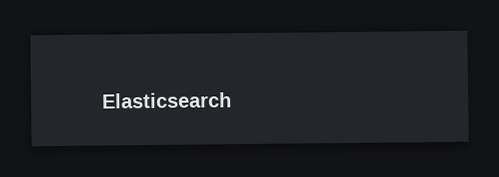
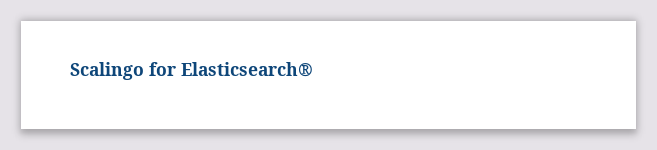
- Elasticsearch
+ Scalingo for Elasticsearch®

